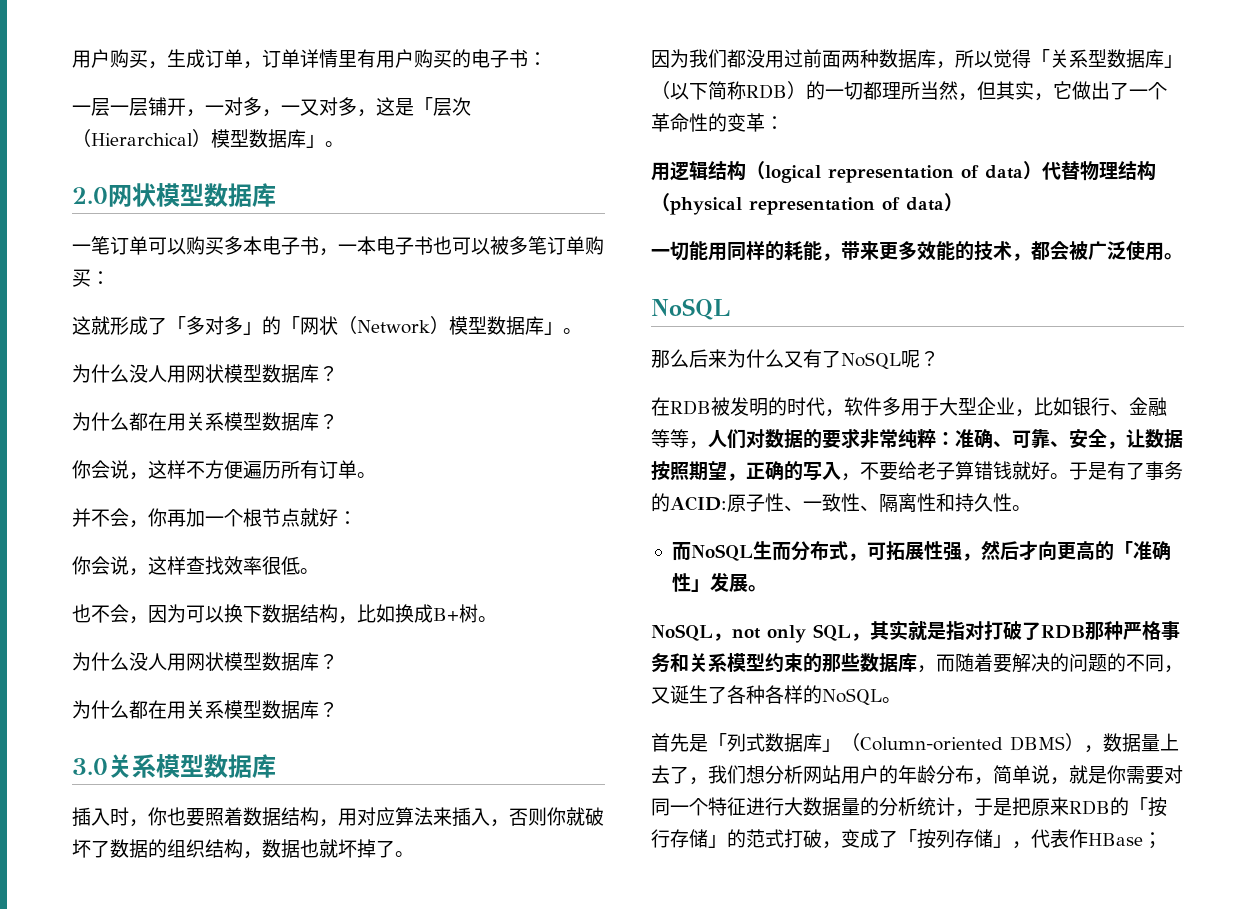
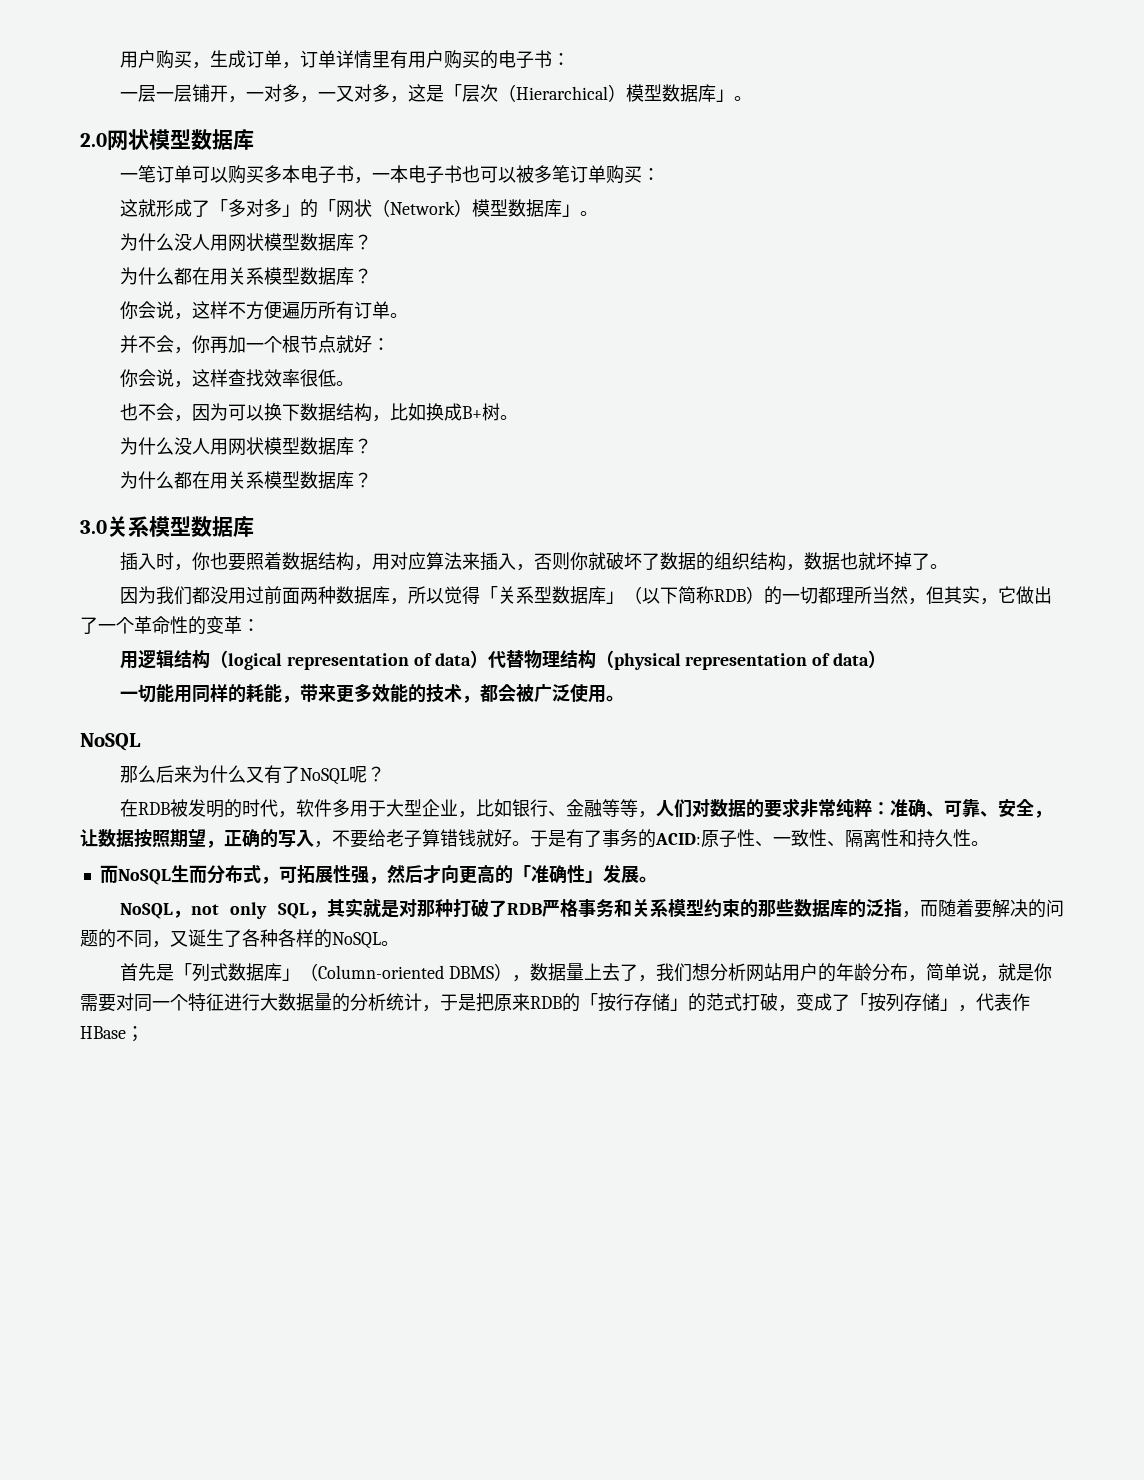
- NoSQL，not only SQL，其实就是指对打破了RDB那种严格事务和关系模型约束的那些数据库，而随着要解决的问题的不同，又诞生了各种各样的NoSQL。
+ NoSQL，not only SQL，其实就是对那种打破了RDB严格事务和关系模型约束的那些数据库的泛指，而随着要解决的问题的不同，又诞生了各种各样的NoSQL。

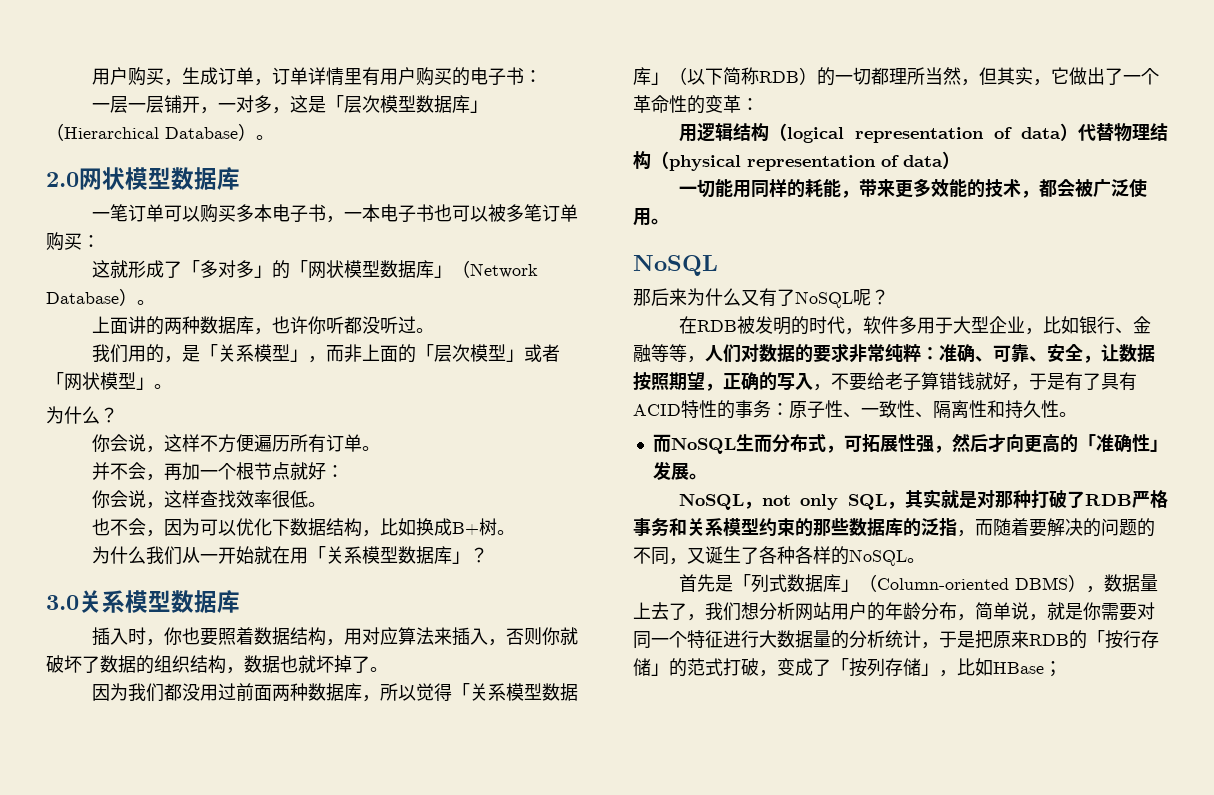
- 一层一层铺开，一对多，一又对多，这是「层次（Hierarchical）模型数据库」。
+ 一层一层铺开，一对多，这是「层次模型数据库」（Hierarchical Database）。
- 这就形成了「多对多」的「网状（Network）模型数据库」。
- 为什么没人用网状模型数据库？
- 为什么都在用关系模型数据库？
+ 这就形成了「多对多」的「网状模型数据库」（Network Database）。
+ 上面讲的两种数据库，也许你听都没听过。
+ 我们用的，是「关系模型」，而非上面的「层次模型」或者「网状模型」。
+ 为什么？
- 并不会，你再加一个根节点就好：
+ 并不会，再加一个根节点就好：
- 也不会，因为可以换下数据结构，比如换成B+树。
- 为什么没人用网状模型数据库？
- 为什么都在用关系模型数据库？
+ 也不会，因为可以优化下数据结构，比如换成B+树。
+ 为什么我们从一开始就在用「关系模型数据库」？
- 因为我们都没用过前面两种数据库，所以觉得「关系型数据库」（以下简称RDB）的一切都理所当然，但其实，它做出了一个革命性的变革：
+ 因为我们都没用过前面两种数据库，所以觉得「关系模型数据库」（以下简称RDB）的一切都理所当然，但其实，它做出了一个革命性的变革：
- 那么后来为什么又有了NoSQL呢？
+ 那后来为什么又有了NoSQL呢？
- 在RDB被发明的时代，软件多用于大型企业，比如银行、金融等等，人们对数据的要求非常纯粹：准确、可靠、安全，让数据按照期望，正确的写入，不要给老子算错钱就好。于是有了事务的ACID:原子性、一致性、隔离性和持久性。
+ 在RDB被发明的时代，软件多用于大型企业，比如银行、金融等等，人们对数据的要求非常纯粹：准确、可靠、安全，让数据按照期望，正确的写入，不要给老子算错钱就好，于是有了具有ACID特性的事务：原子性、一致性、隔离性和持久性。
- 首先是「列式数据库」（Column-oriented DBMS），数据量上去了，我们想分析网站用户的年龄分布，简单说，就是你需要对同一个特征进行大数据量的分析统计，于是把原来RDB的「按行存储」的范式打破，变成了「按列存储」，代表作HBase；
+ 首先是「列式数据库」（Column-oriented DBMS），数据量上去了，我们想分析网站用户的年龄分布，简单说，就是你需要对同一个特征进行大数据量的分析统计，于是把原来RDB的「按行存储」的范式打破，变成了「按列存储」，比如HBase；

